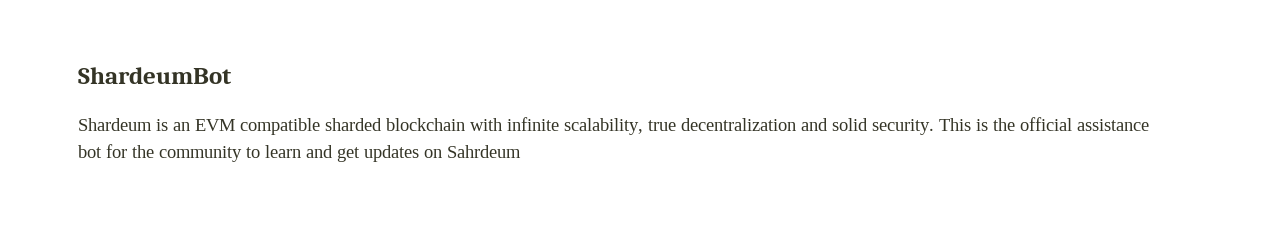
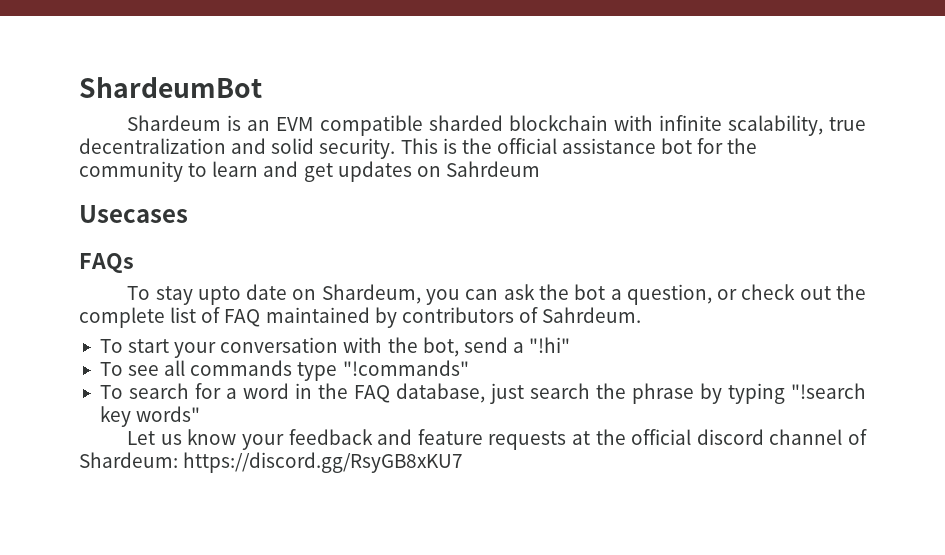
+ Usecases
+ FAQs
+ To stay upto date on Shardeum, you can ask the bot a question, or check out the complete list of FAQ maintained by contributors of Sahrdeum.
+ To start your conversation with the bot, send a "!hi"
+ To see all commands type "!commands"
+ To search for a word in the FAQ database, just search the phrase by typing "!search key words"
+ Let us know your feedback and feature requests at the official discord channel of Shardeum: https://discord.gg/RsyGB8xKU7

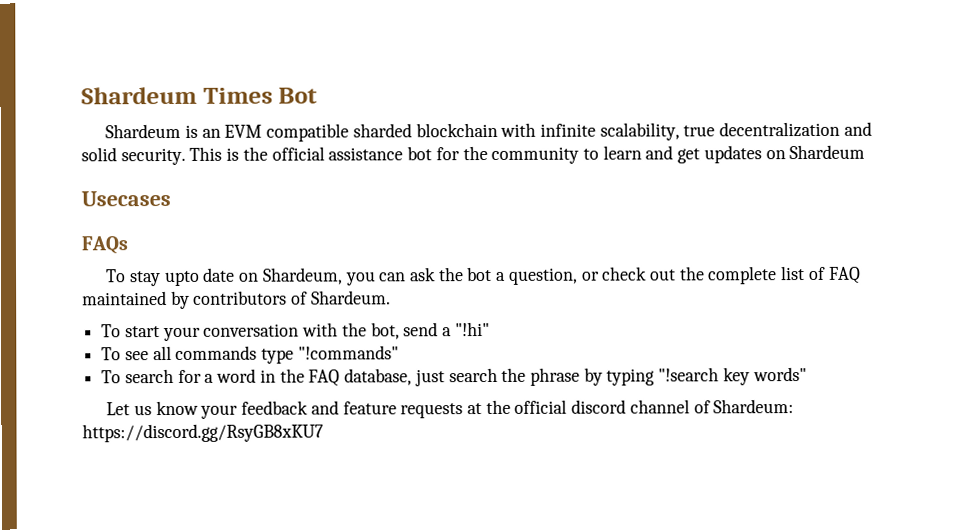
- ShardeumBot
+ Shardeum Times Bot
- This is the official assistance bot for the community to learn and get updates on Sahrdeum
+ This is the official assistance bot for the community to learn and get updates on Shardeum
- To stay upto date on Shardeum, you can ask the bot a question, or check out the complete list of FAQ maintained by contributors of Sahrdeum.
+ To stay upto date on Shardeum, you can ask the bot a question, or check out the complete list of FAQ maintained by contributors of Shardeum.

